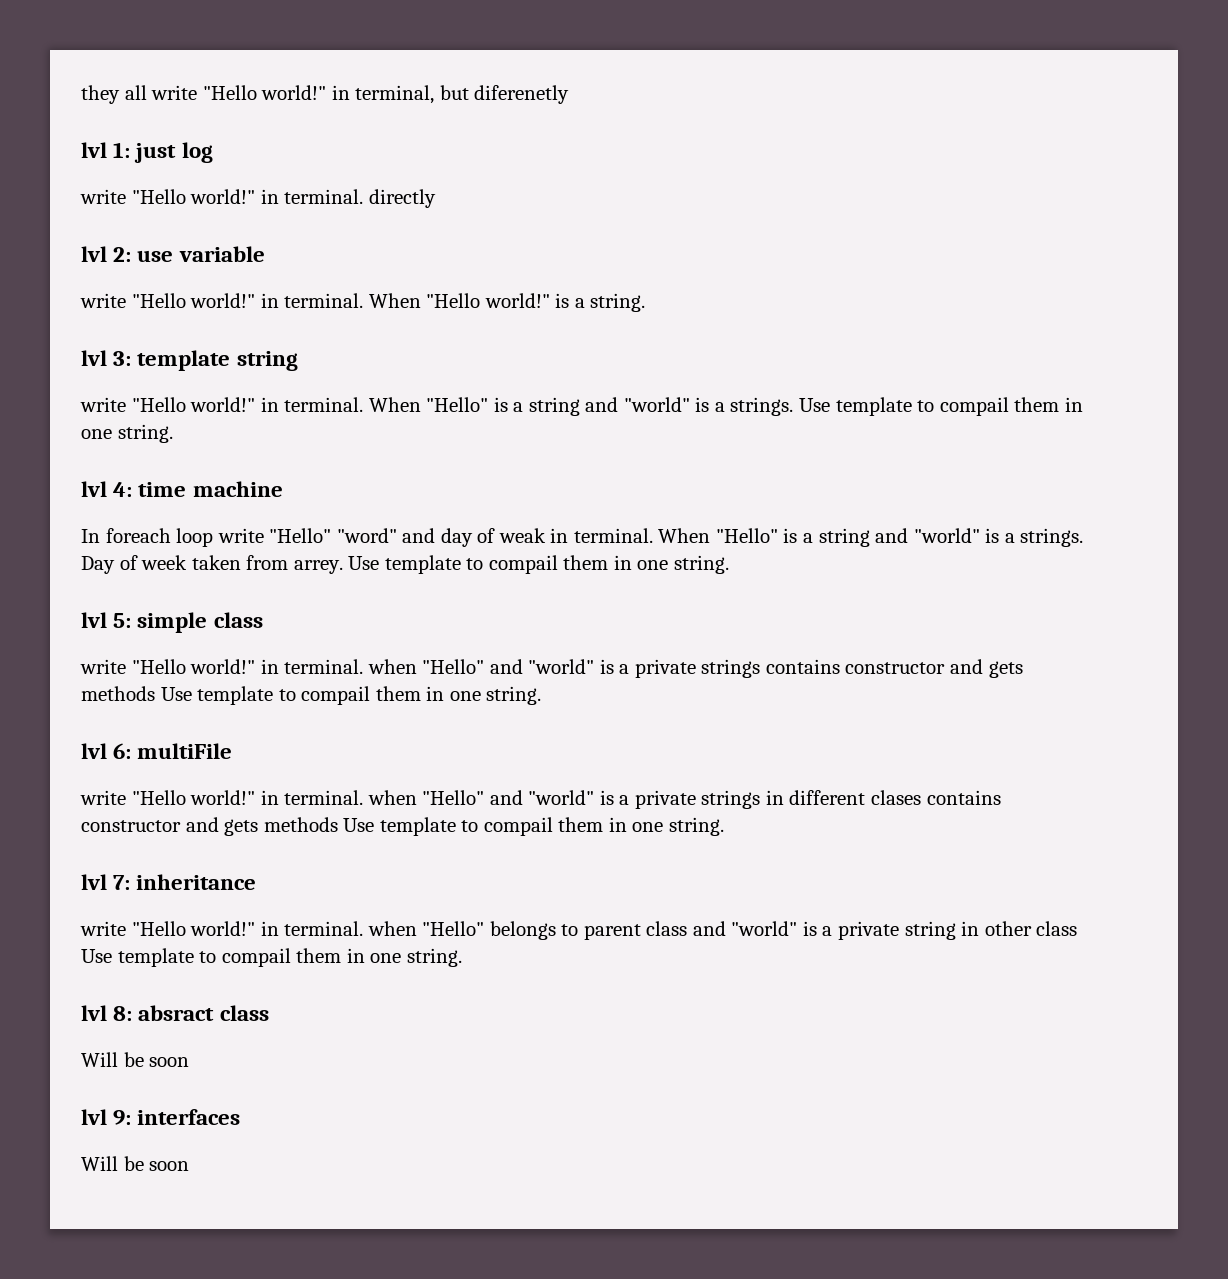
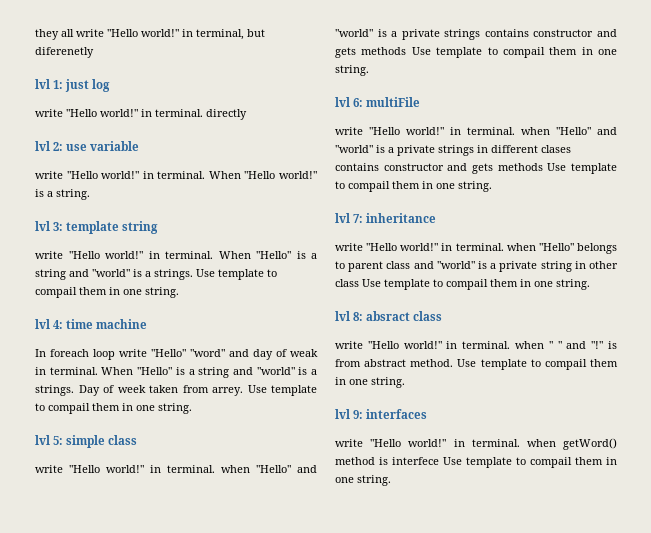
  lvl 8: absract class
- Will be soon
+ write "Hello world!" in terminal. when " " and "!" is from abstract method. Use template to compail them in one string.
  lvl 9: interfaces
- Will be soon
+ write "Hello world!" in terminal. when getWord() method is interfece Use template to compail them in one string.

